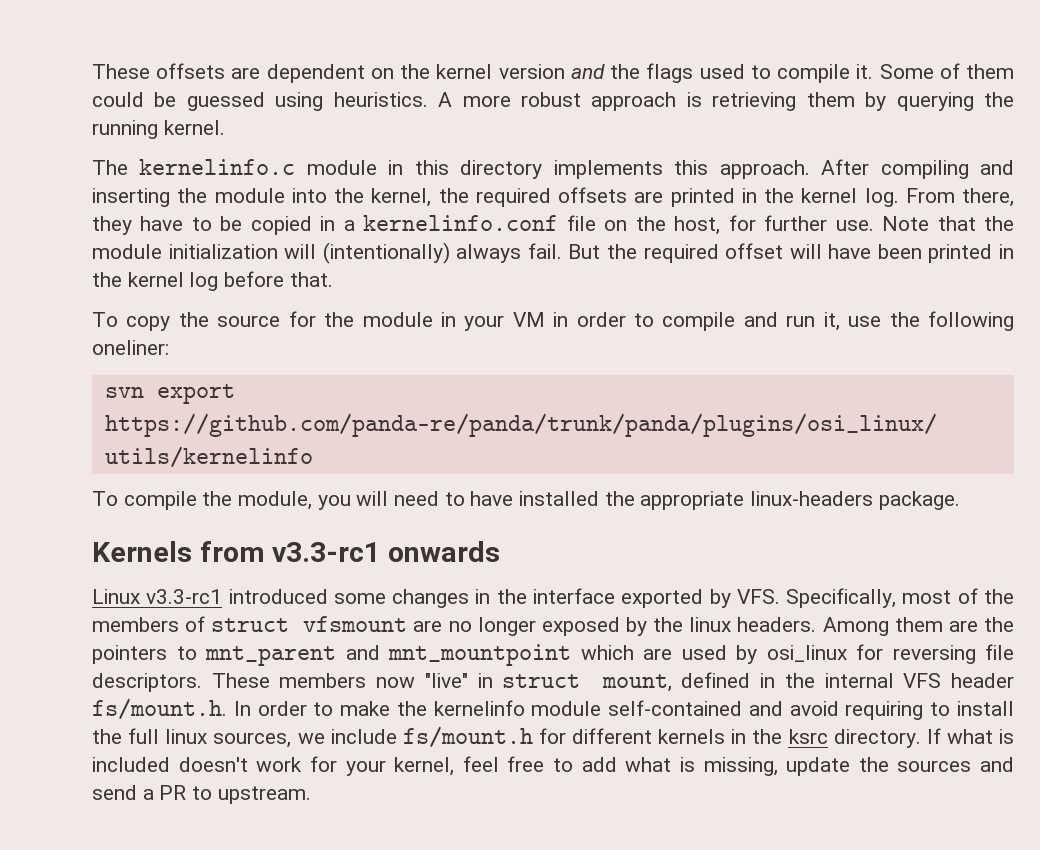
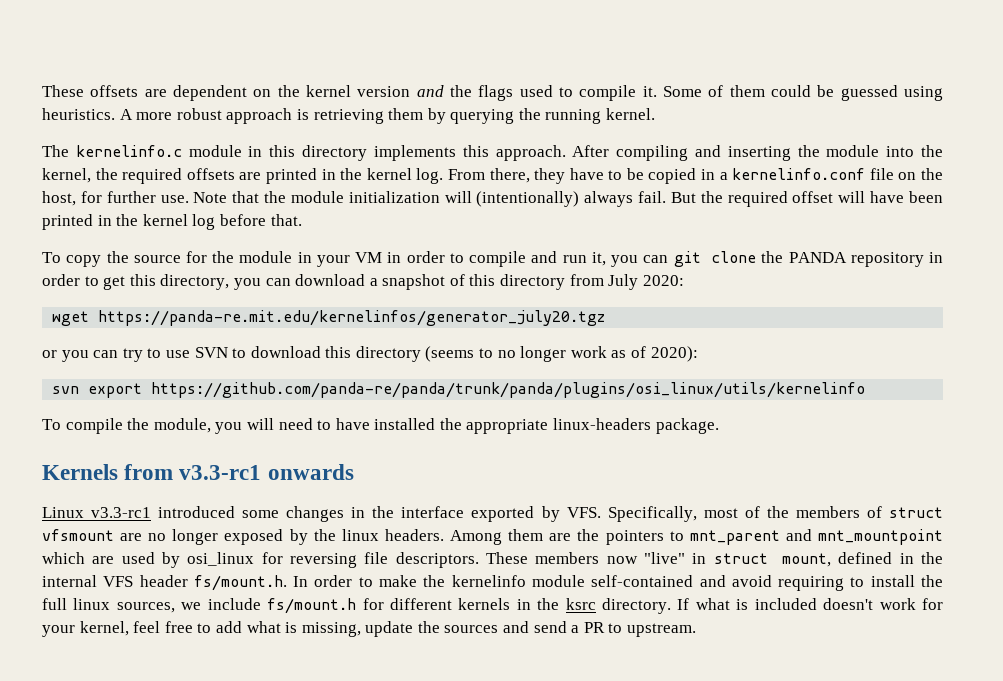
- To copy the source for the module in your VM in order to compile and run it, use the following oneliner:
+ To copy the source for the module in your VM in order to compile and run it, you can git clone the PANDA repository in order to get this directory, you can download a snapshot of this directory from July 2020:
+ wget https://panda-re.mit.edu/kernelinfos/generator_july20.tgz
+ or you can try to use SVN to download this directory (seems to no longer work as of 2020):

